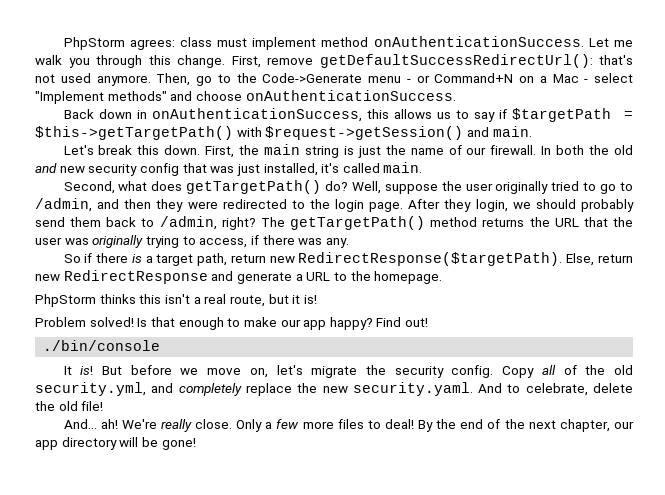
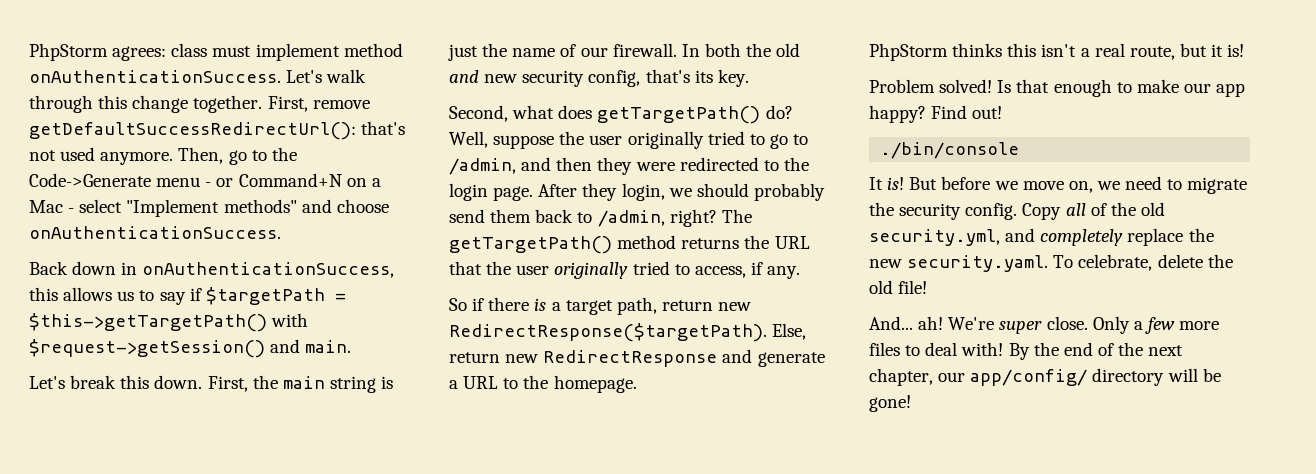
- Let me walk you through this change.
+ Let's walk through this change together.
- In both the old and new security config that was just installed, it's called main.
+ In both the old and new security config, that's its key.
- The getTargetPath() method returns the URL that the user was originally trying to access, if there was any.
+ The getTargetPath() method returns the URL that the user originally tried to access, if any.
- But before we move on, let's migrate the security config.
+ But before we move on, we need to migrate the security config.
- Copy all of the old security.yml, and completely replace the new security.yaml. And to celebrate, delete the old file!
+ Copy all of the old security.yml, and completely replace the new security.yaml. To celebrate, delete the old file!
- We're really close.
+ We're super close.
- Only a few more files to deal!
+ Only a few more files to deal with!
- By the end of the next chapter, our app directory will be gone!
+ By the end of the next chapter, our app/config/ directory will be gone!

